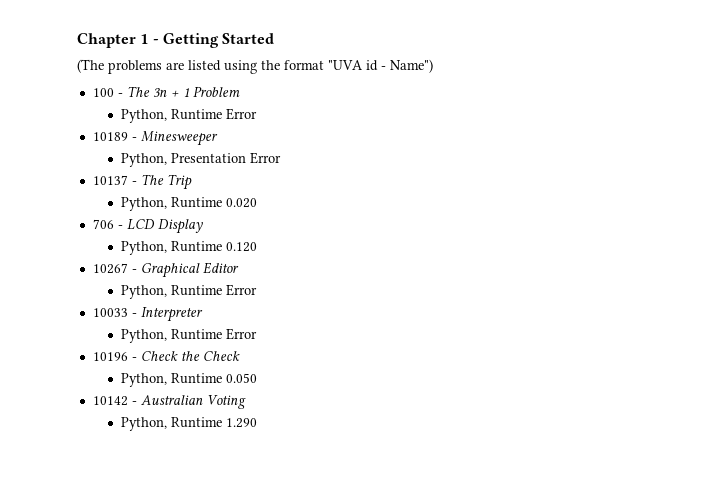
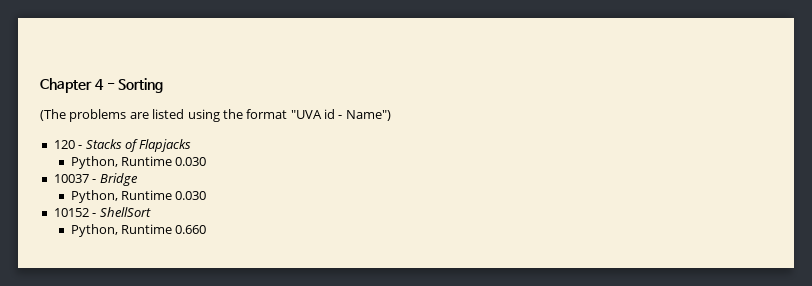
- Chapter 1 - Getting Started
+ Chapter 4 - Sorting
- 100 - The 3n + 1 Problem
- Python, Runtime Error
- 10189 - Minesweeper
- Python, Presentation Error
- 10137 - The Trip
- Python, Runtime 0.020
- 706 - LCD Display
- Python, Runtime 0.120
- 10267 - Graphical Editor
- Python, Runtime Error
- 10033 - Interpreter
- Python, Runtime Error
- 10196 - Check the Check
- Python, Runtime 0.050
- 10142 - Australian Voting
- Python, Runtime 1.290
+ 120 - Stacks of Flapjacks
+ Python, Runtime 0.030
+ 10037 - Bridge
+ Python, Runtime 0.030
+ 10152 - ShellSort
+ Python, Runtime 0.660

